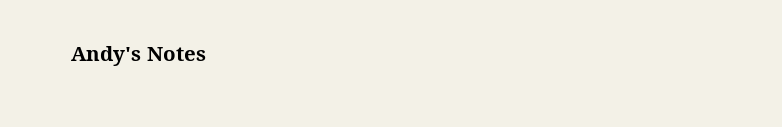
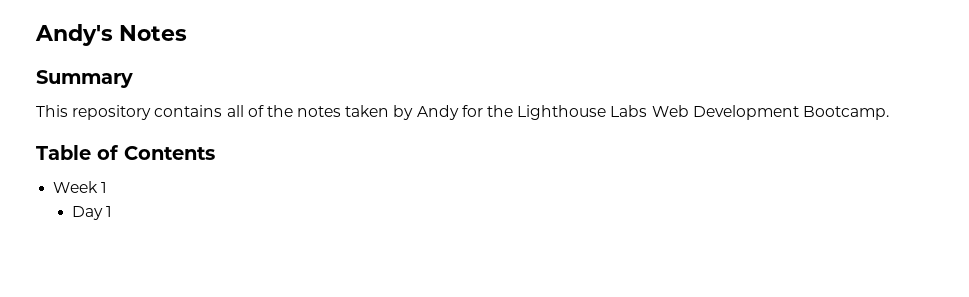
+ Summary
+ This repository contains all of the notes taken by Andy for the Lighthouse Labs Web Development Bootcamp.
+ Table of Contents
+ Week 1
+ Day 1

